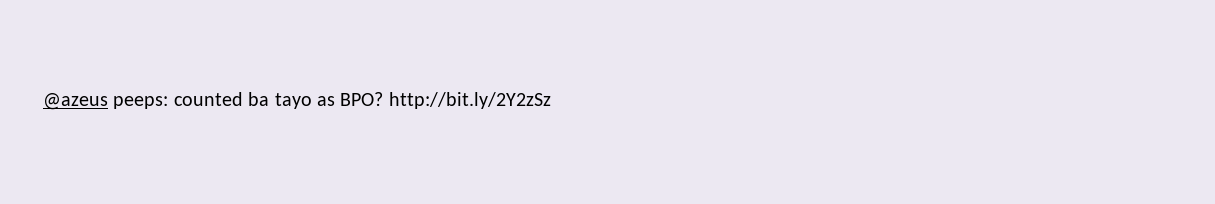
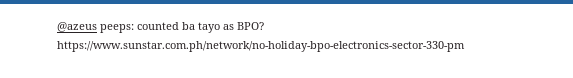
- @azeus peeps: counted ba tayo as BPO? http://bit.ly/2Y2zSz
+ @azeus peeps: counted ba tayo as BPO? https://www.sunstar.com.ph/network/no-holiday-bpo-electronics-sector-330-pm

